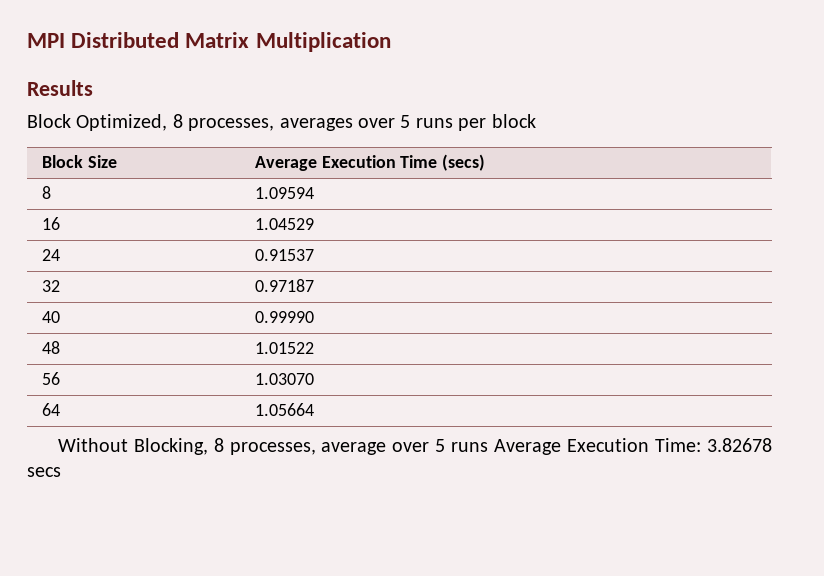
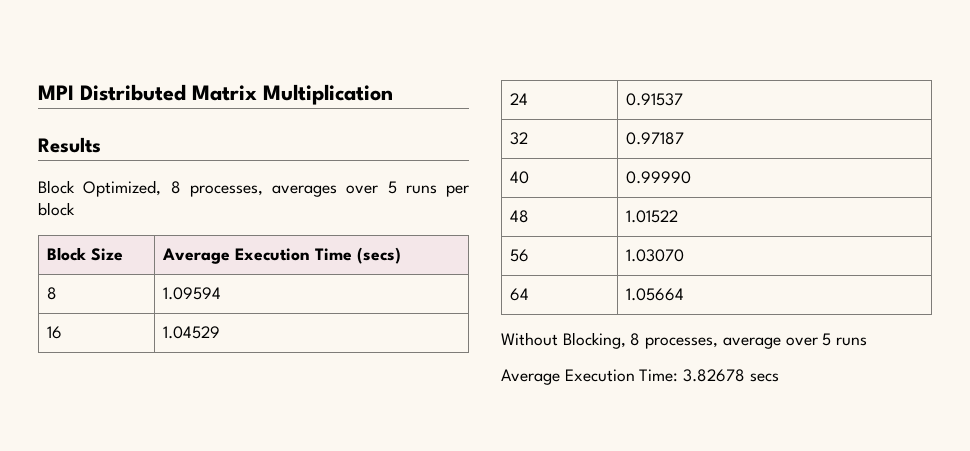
- Without Blocking, 8 processes, average over 5 runs Average Execution Time: 3.82678 secs
+ Without Blocking, 8 processes, average over 5 runs
+ Average Execution Time: 3.82678 secs

